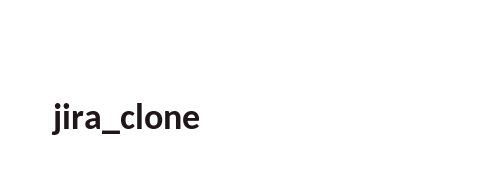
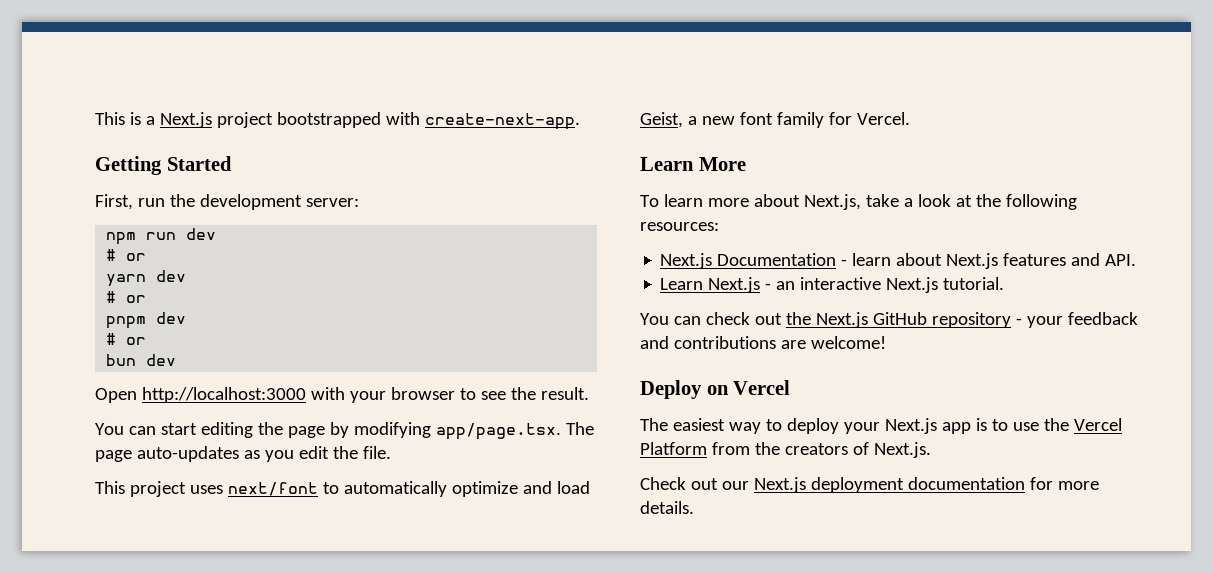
- jira_clone
+ This is a Next.js project bootstrapped with create-next-app.
+ Getting Started
+ First, run the development server:
+ npm run dev
+ # or
+ yarn dev
+ # or
+ pnpm dev
+ # or
+ bun dev
+ Open http://localhost:3000 with your browser to see the result.
+ You can start editing the page by modifying app/page.tsx. The page auto-updates as you edit the file.
+ This project uses next/font to automatically optimize and load Geist, a new font family for Vercel.
+ Learn More
+ To learn more about Next.js, take a look at the following resources:
+ Next.js Documentation - learn about Next.js features and API.
+ Learn Next.js - an interactive Next.js tutorial.
+ You can check out the Next.js GitHub repository - your feedback and contributions are welcome!
+ Deploy on Vercel
+ The easiest way to deploy your Next.js app is to use the Vercel Platform from the creators of Next.js.
+ Check out our Next.js deployment documentation for more details.

